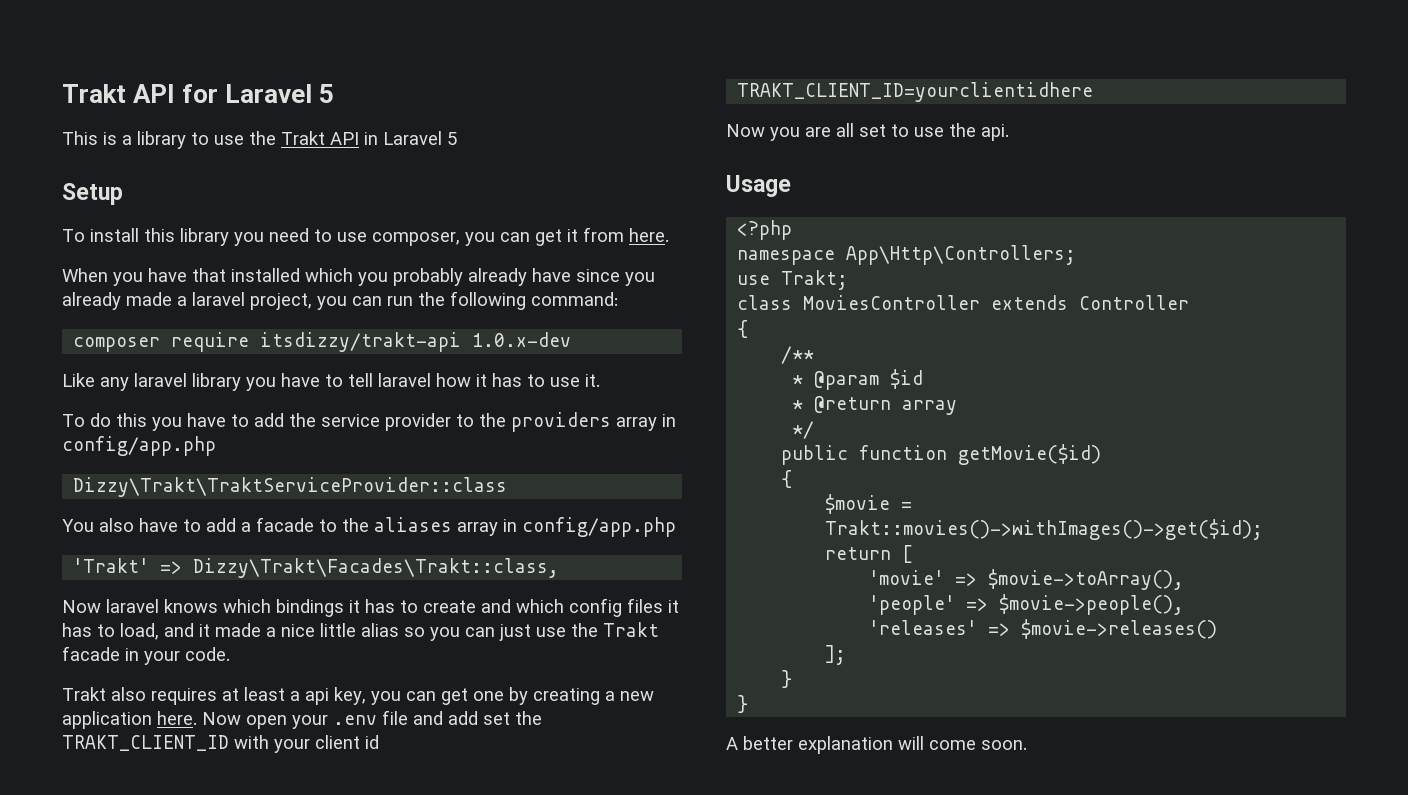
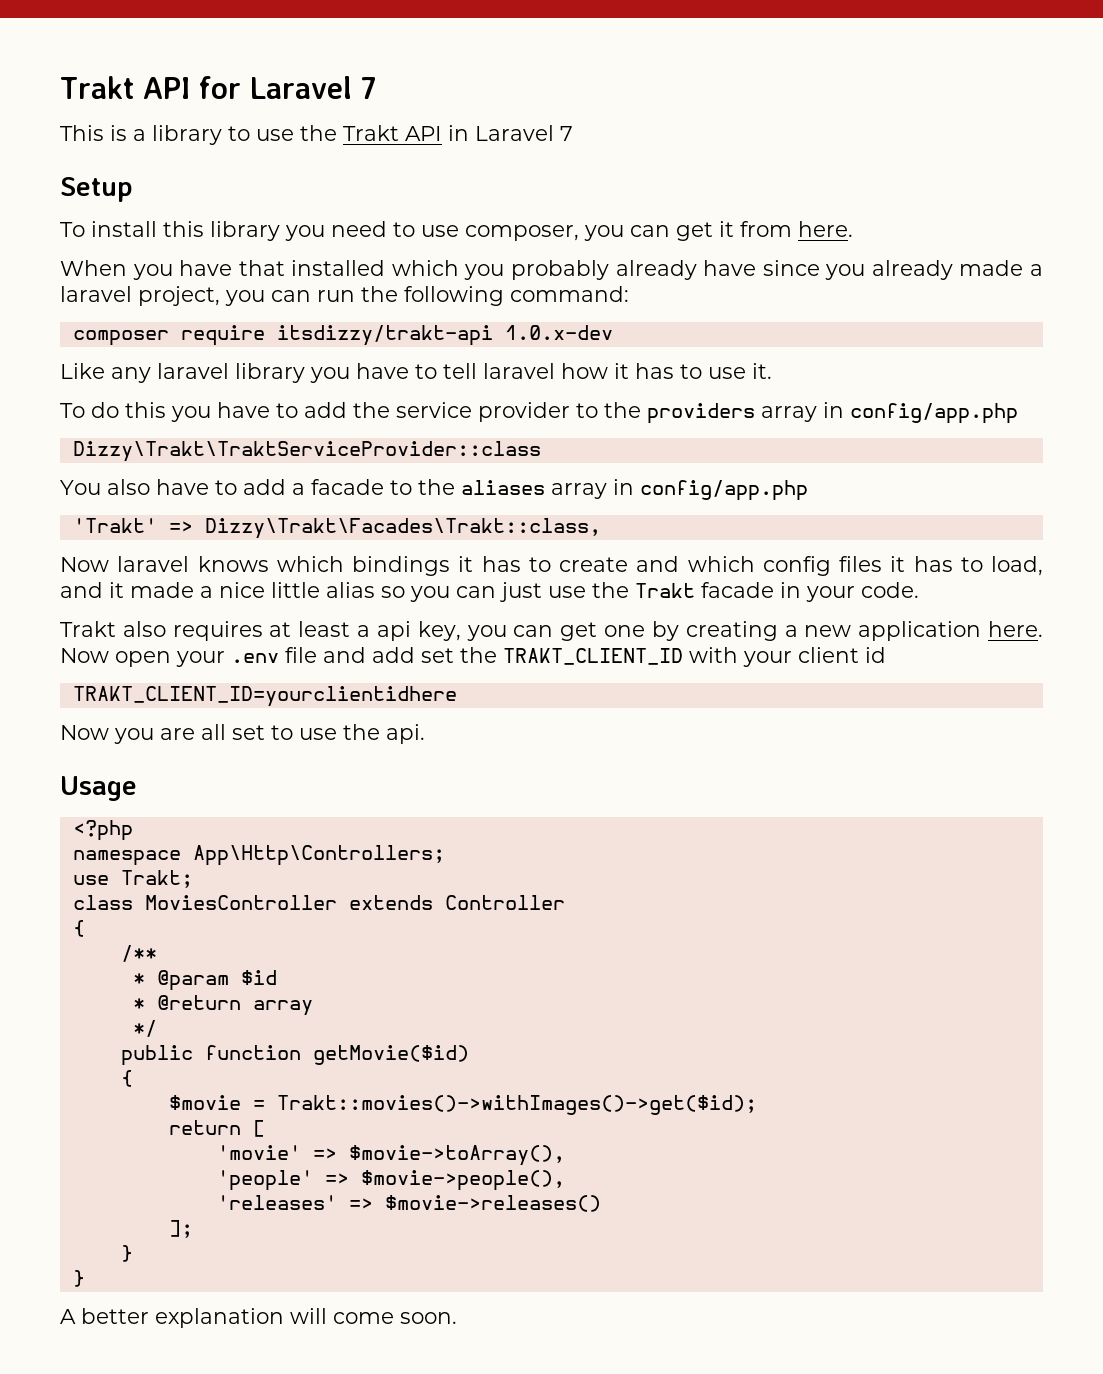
- Trakt API for Laravel 5
+ Trakt API for Laravel 7
- This is a library to use the Trakt API in Laravel 5
+ This is a library to use the Trakt API in Laravel 7

